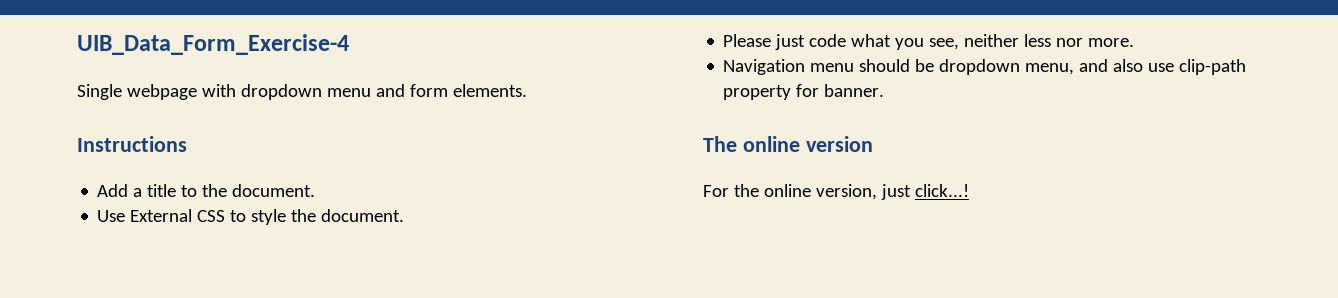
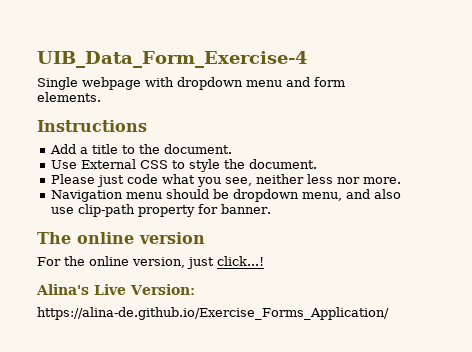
+ Alina's Live Version:
+ https://alina-de.github.io/Exercise_Forms_Application/

